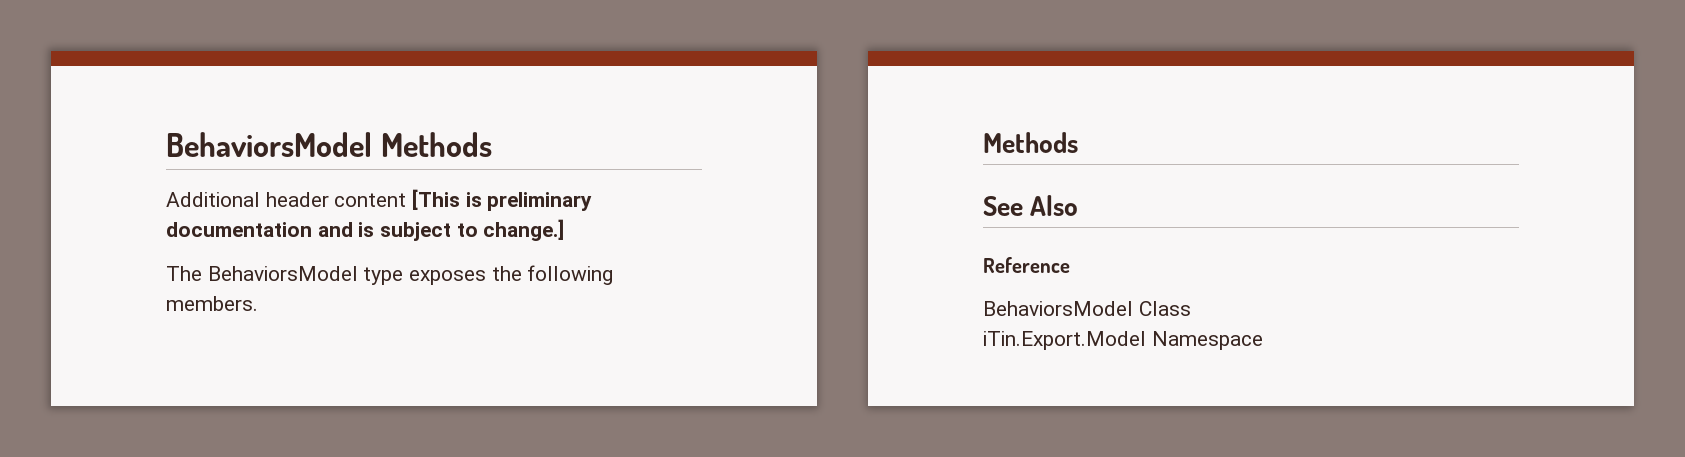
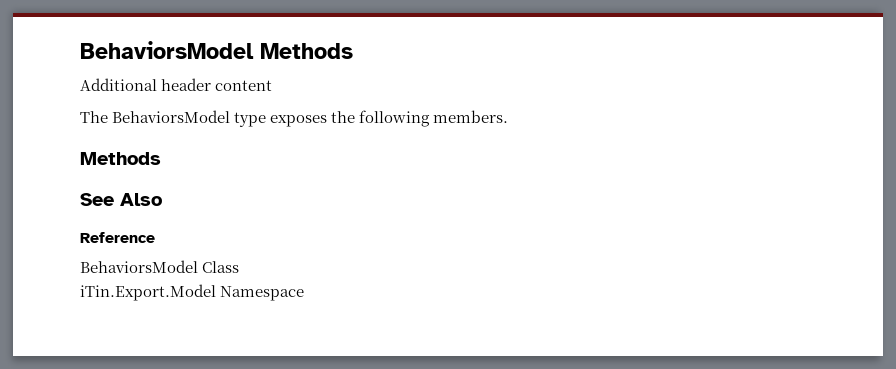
- Additional header content [This is preliminary documentation and is subject to change.]
+ Additional header content

